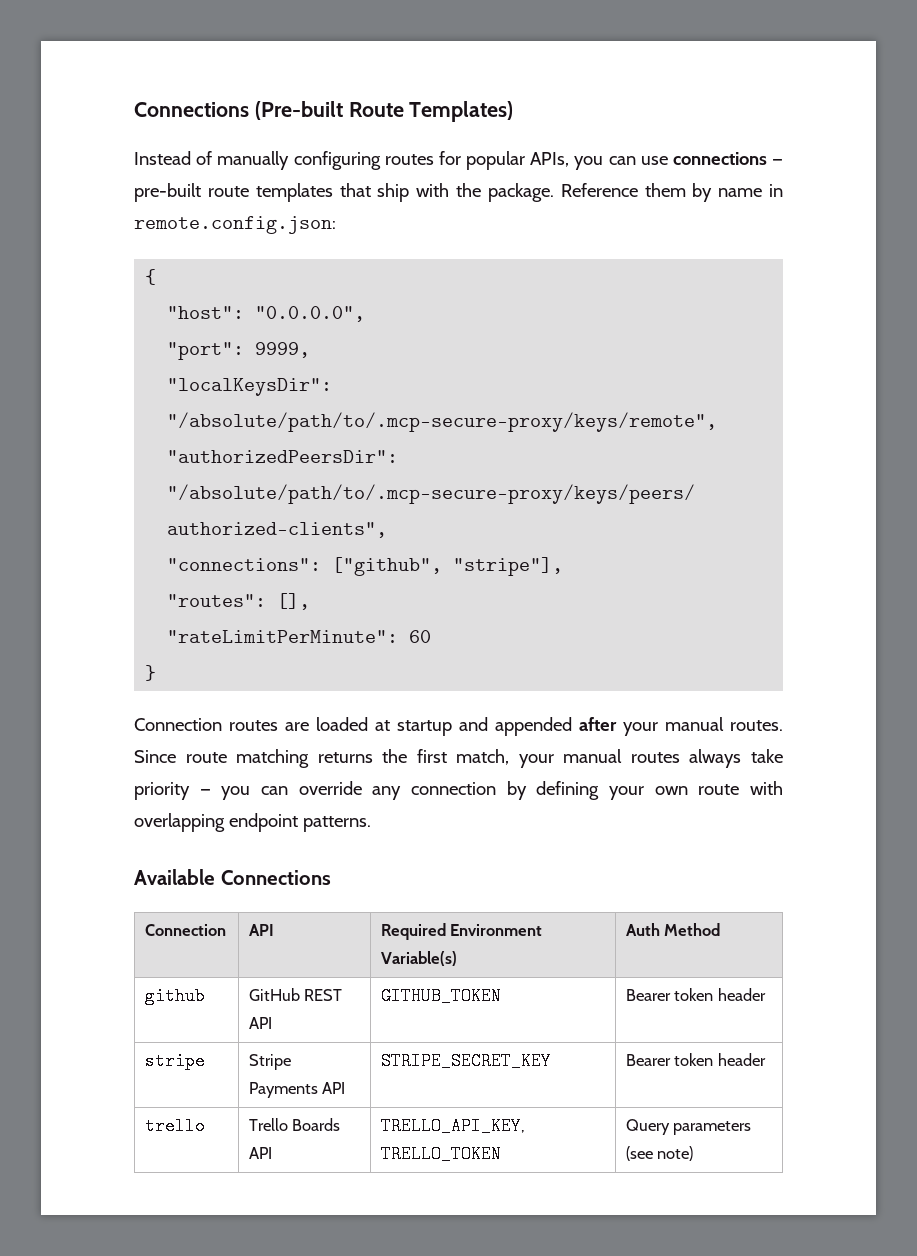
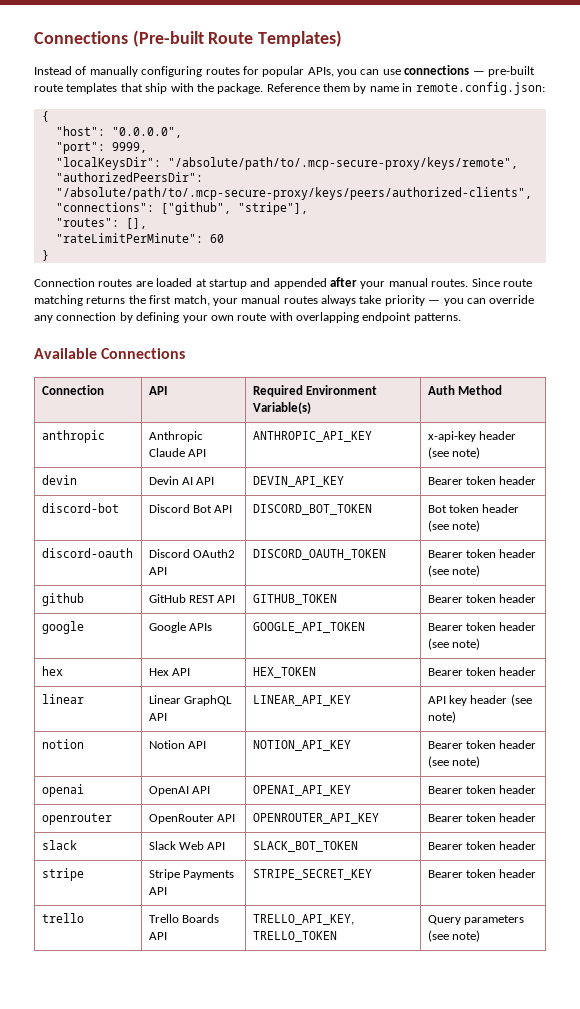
+ anthropic | Anthropic Claude API | ANTHROPIC_API_KEY | x-api-key header (see note)
+ devin | Devin AI API | DEVIN_API_KEY | Bearer token header
+ discord-bot | Discord Bot API | DISCORD_BOT_TOKEN | Bot token header (see note)
+ discord-oauth | Discord OAuth2 API | DISCORD_OAUTH_TOKEN | Bearer token header (see note)
+ google | Google APIs | GOOGLE_API_TOKEN | Bearer token header (see note)
+ hex | Hex API | HEX_TOKEN | Bearer token header
+ linear | Linear GraphQL API | LINEAR_API_KEY | API key header (see note)
+ notion | Notion API | NOTION_API_KEY | Bearer token header (see note)
+ openai | OpenAI API | OPENAI_API_KEY | Bearer token header
+ openrouter | OpenRouter API | OPENROUTER_API_KEY | Bearer token header
+ slack | Slack Web API | SLACK_BOT_TOKEN | Bearer token header

